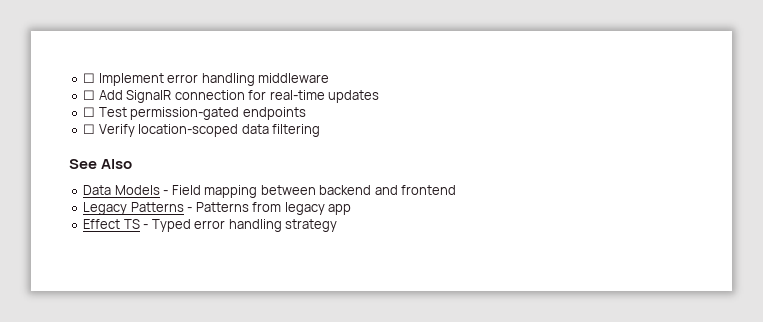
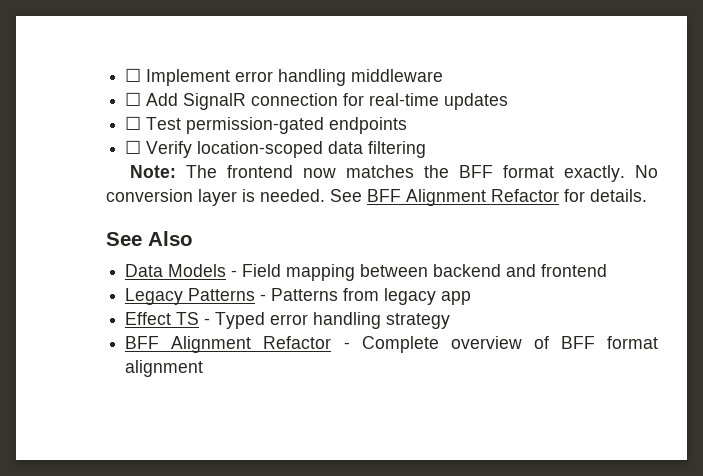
+ Note: The frontend now matches the BFF format exactly. No conversion layer is needed. See BFF Alignment Refactor for details.
+ BFF Alignment Refactor - Complete overview of BFF format alignment

